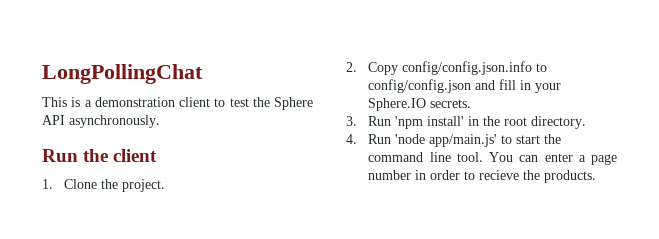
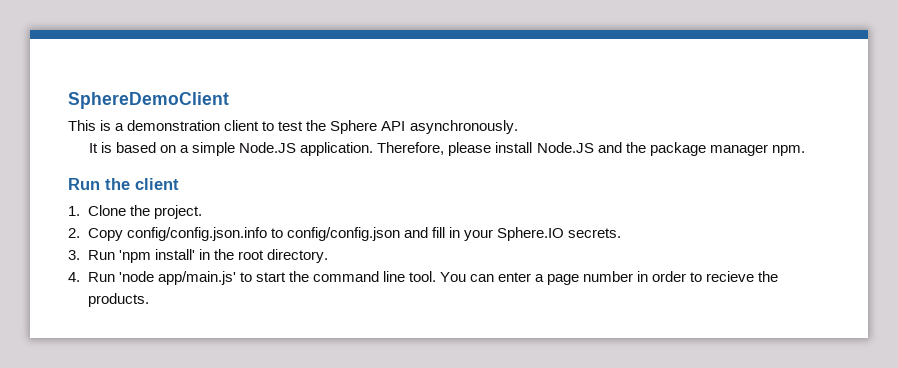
- LongPollingChat
+ SphereDemoClient
+ It is based on a simple Node.JS application. Therefore, please install Node.JS and the package manager npm.

